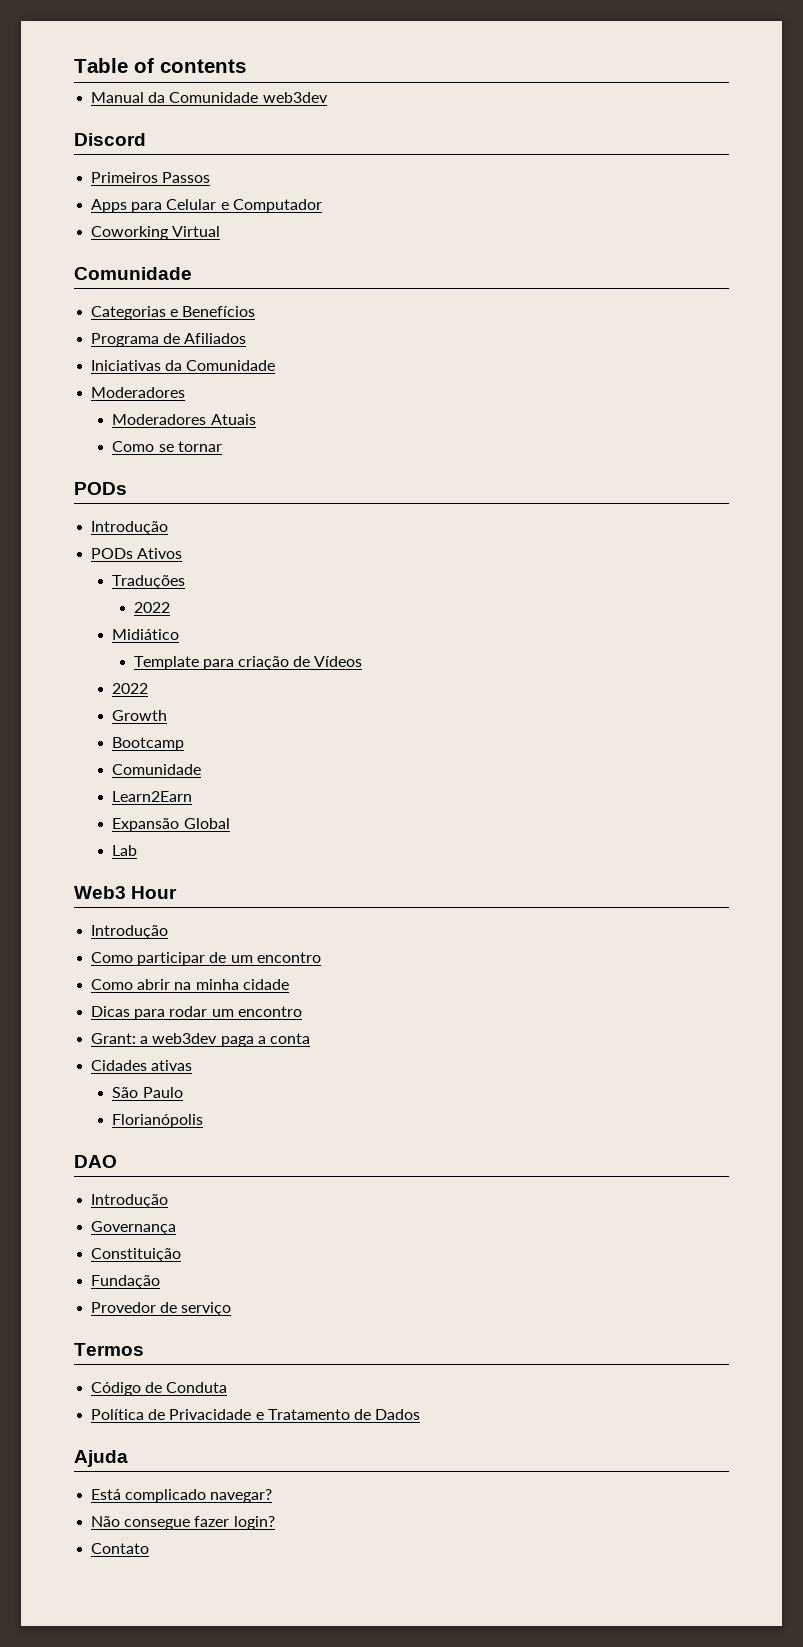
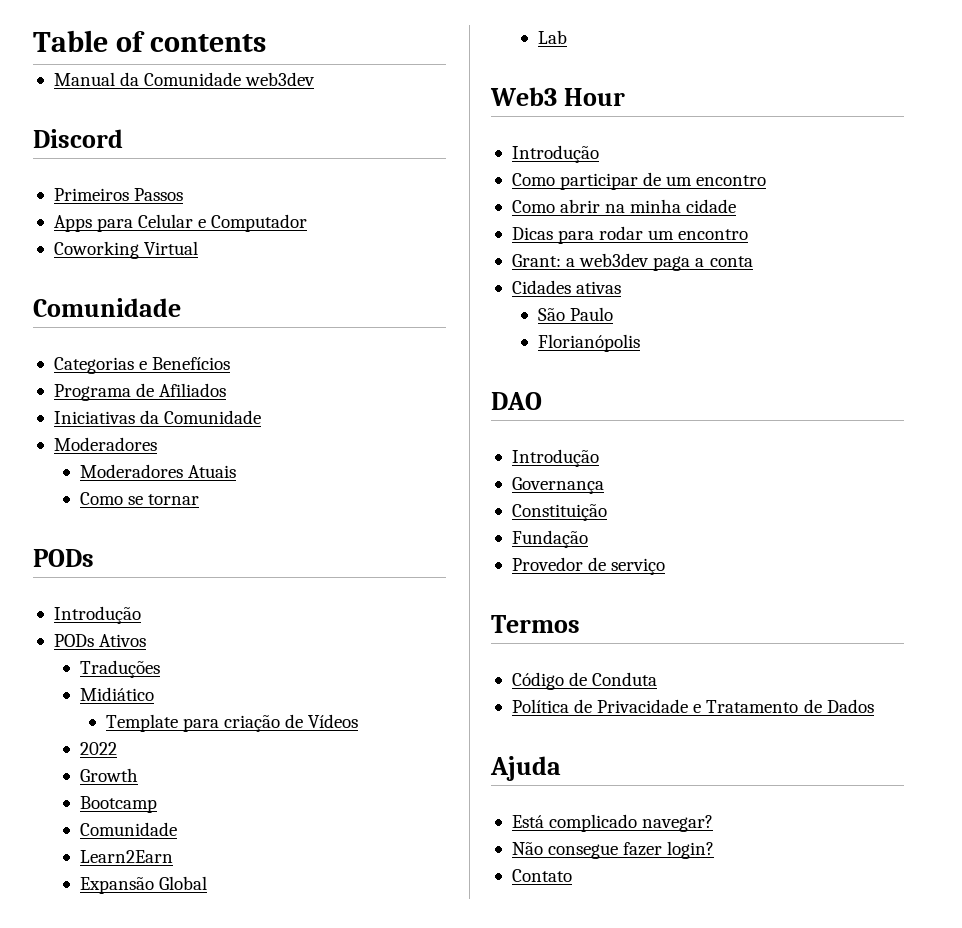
  Traduções
- 2022

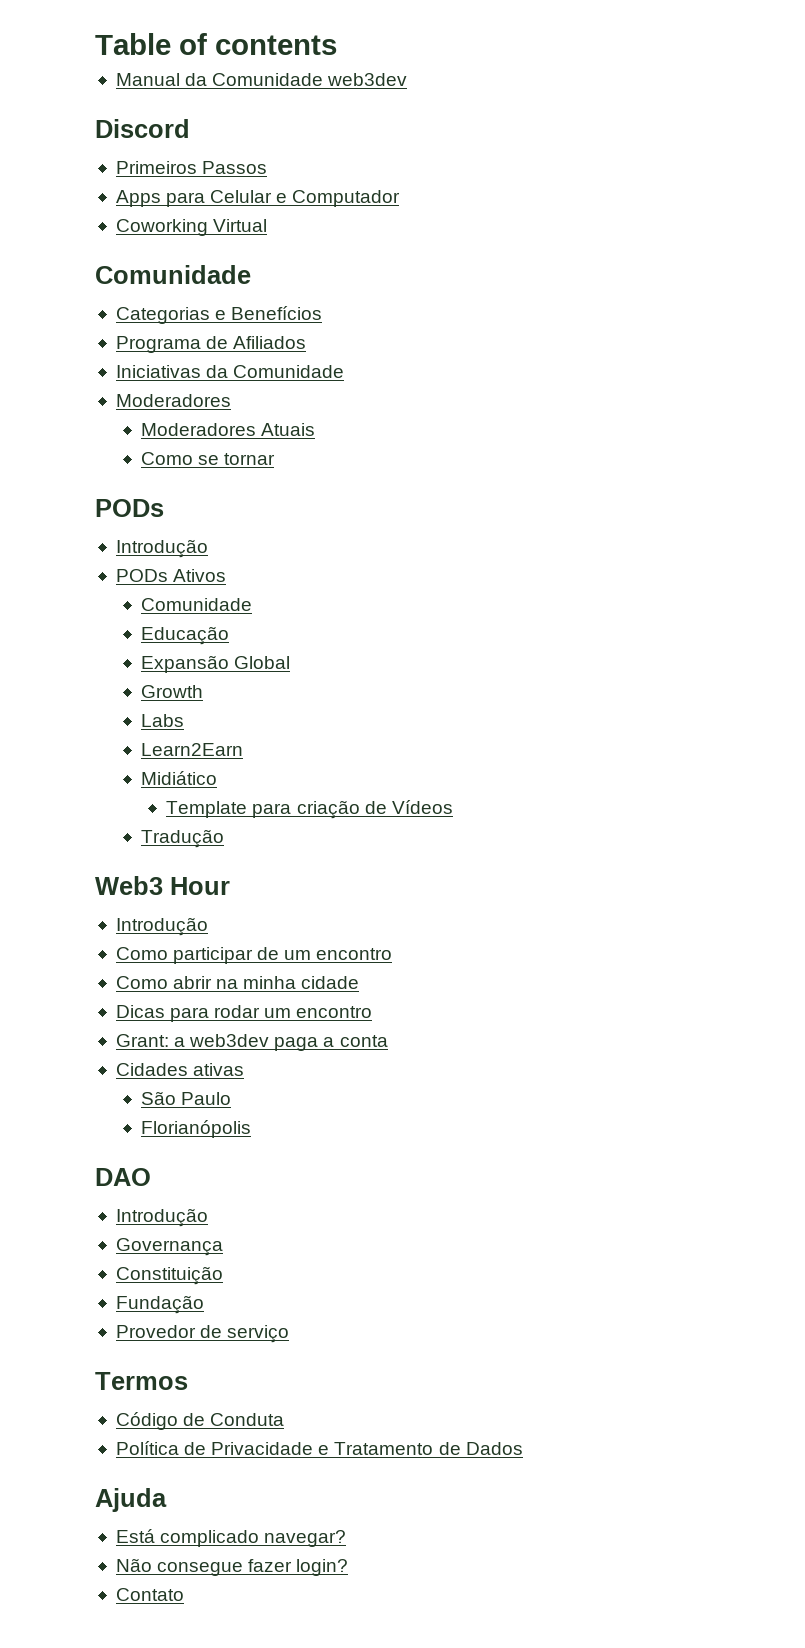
  PODs Ativos
- Traduções
+ Comunidade
+ Educação
+ Expansão Global
+ Growth
+ Labs
+ Learn2Earn
- 2022
- Growth
- Bootcamp
- Comunidade
- Learn2Earn
- Expansão Global
- Lab
+ Tradução

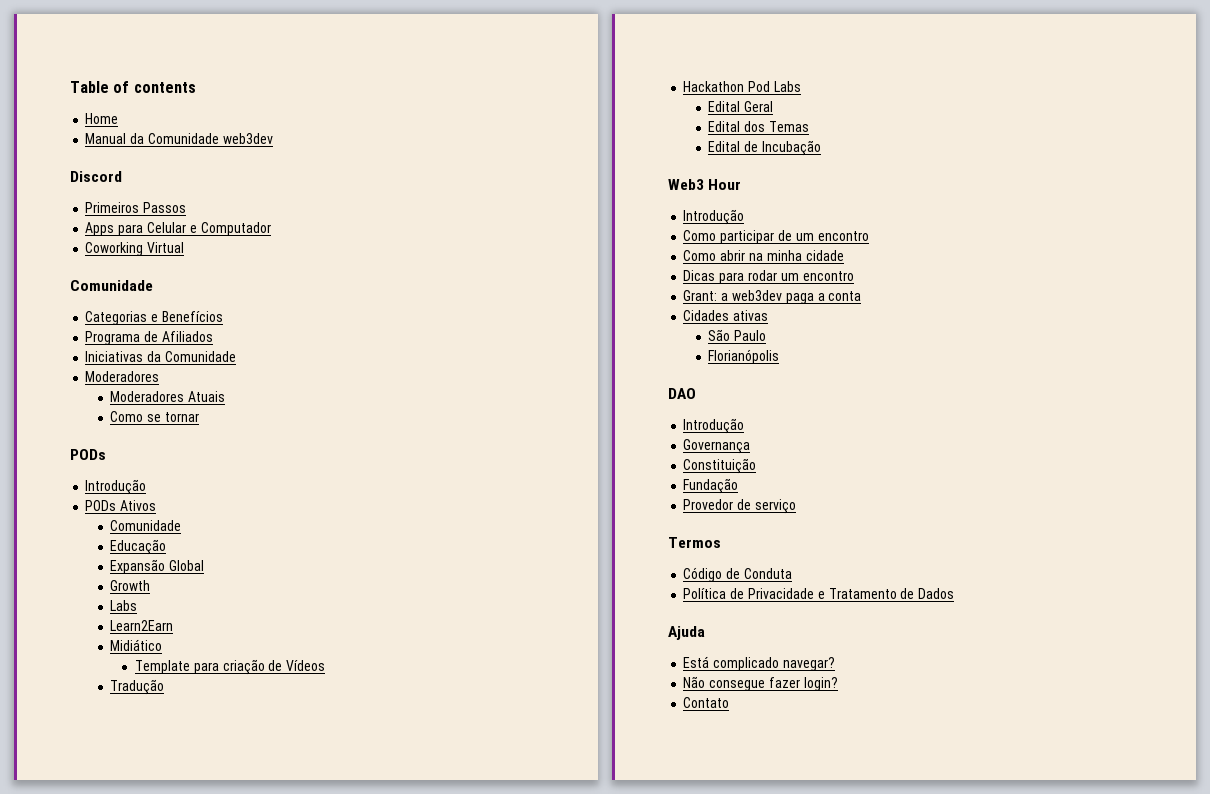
+ Home
+ Hackathon Pod Labs
+ Edital Geral
+ Edital dos Temas
+ Edital de Incubação

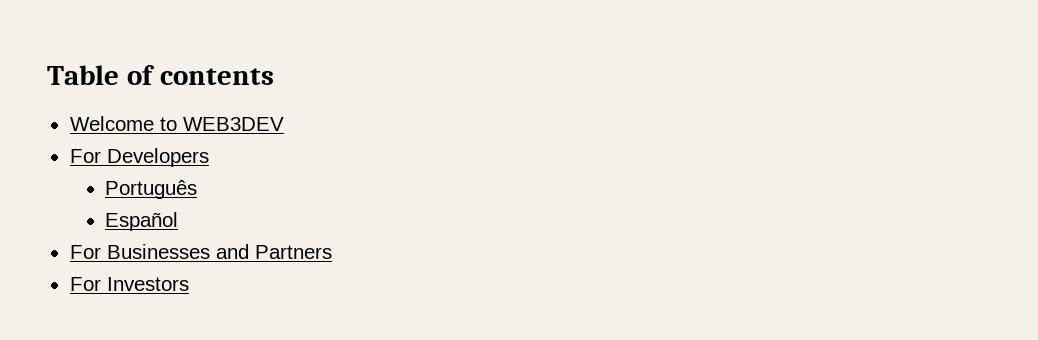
- Home
- Manual da Comunidade web3dev
- Discord
- Primeiros Passos
- Apps para Celular e Computador
- Coworking Virtual
- Comunidade
- Categorias e Benefícios
- Programa de Afiliados
- Iniciativas da Comunidade
- Moderadores
- Moderadores Atuais
- Como se tornar
- PODs
- Introdução
- PODs Ativos
- Comunidade
- Educação
- Expansão Global
- Growth
- Labs
- Learn2Earn
- Midiático
- Template para criação de Vídeos
- Tradução
- Hackathon Pod Labs
- Edital Geral
- Edital dos Temas
- Edital de Incubação
- Web3 Hour
- Introdução
- Como participar de um encontro
- Como abrir na minha cidade
- Dicas para rodar um encontro
- Grant: a web3dev paga a conta
- Cidades ativas
- São Paulo
- Florianópolis
- DAO
- Introdução
- Governança
- Constituição
- Fundação
- Provedor de serviço
- Termos
- Código de Conduta
- Política de Privacidade e Tratamento de Dados
- Ajuda
- Está complicado navegar?
- Não consegue fazer login?
- Contato
+ Welcome to WEB3DEV
+ For Developers
+ Português
+ Español
+ For Businesses and Partners
+ For Investors

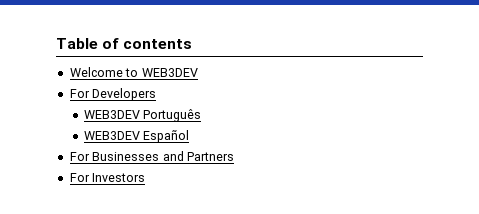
- Português
+ WEB3DEV Português
- Español
+ WEB3DEV Español

